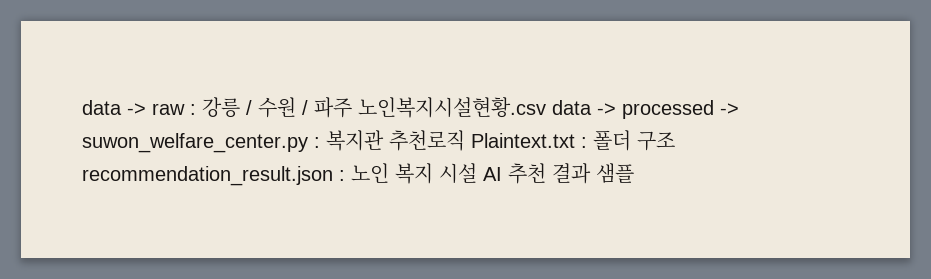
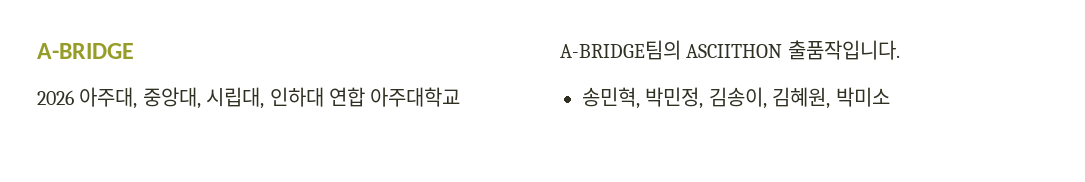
- data -> raw : 강릉 / 수원 / 파주 노인복지시설현황.csv data -> processed -> suwon_welfare_center.py : 복지관 추천로직 Plaintext.txt : 폴더 구조 recommendation_result.json : 노인 복지 시설 AI 추천 결과 샘플
+ A-BRIDGE
+ 2026 아주대, 중앙대, 시립대, 인하대 연합 아주대학교 A-BRIDGE팀의 ASCIITHON 출품작입니다.
+ 송민혁, 박민정, 김송이, 김혜원, 박미소

